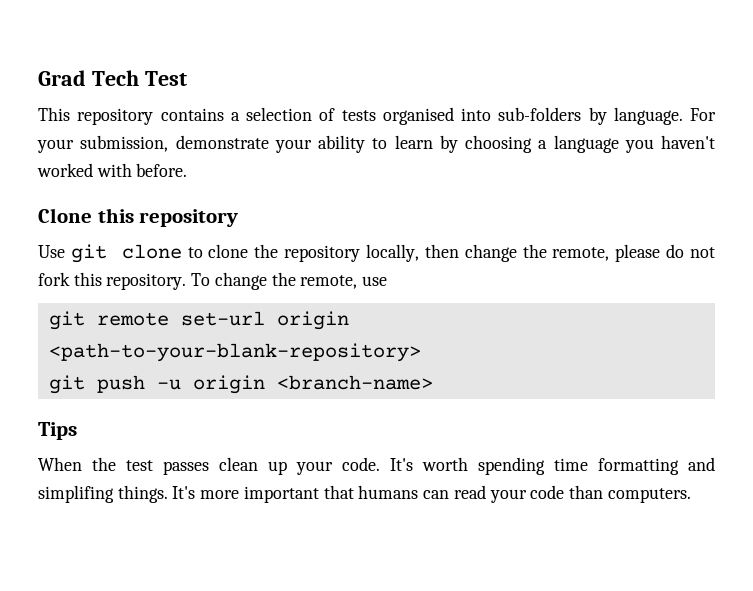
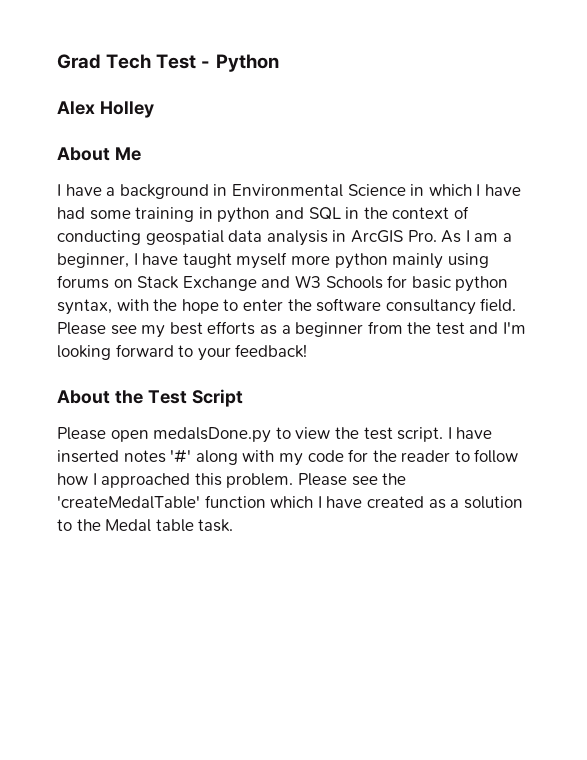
- Grad Tech Test
- This repository contains a selection of tests organised into sub-folders by language. For your submission, demonstrate your ability to learn by choosing a language you haven't worked with before.
- Clone this repository
- Use git clone to clone the repository locally, then change the remote, please do not fork this repository. To change the remote, use
- git remote set-url origin <path-to-your-blank-repository>
- git push -u origin <branch-name>
- Tips
- When the test passes clean up your code. It's worth spending time formatting and simplifing things. It's more important that humans can read your code than computers.
+ Grad Tech Test - Python
+ Alex Holley
+ About Me
+ I have a background in Environmental Science in which I have had some training in python and SQL in the context of conducting geospatial data analysis in ArcGIS Pro. As I am a beginner, I have taught myself more python mainly using forums on Stack Exchange and W3 Schools for basic python syntax, with the hope to enter the software consultancy field. Please see my best efforts as a beginner from the test and I'm looking forward to your feedback!
+ About the Test Script
+ Please open medalsDone.py to view the test script. I have inserted notes '#' along with my code for the reader to follow how I approached this problem. Please see the 'createMedalTable' function which I have created as a solution to the Medal table task.

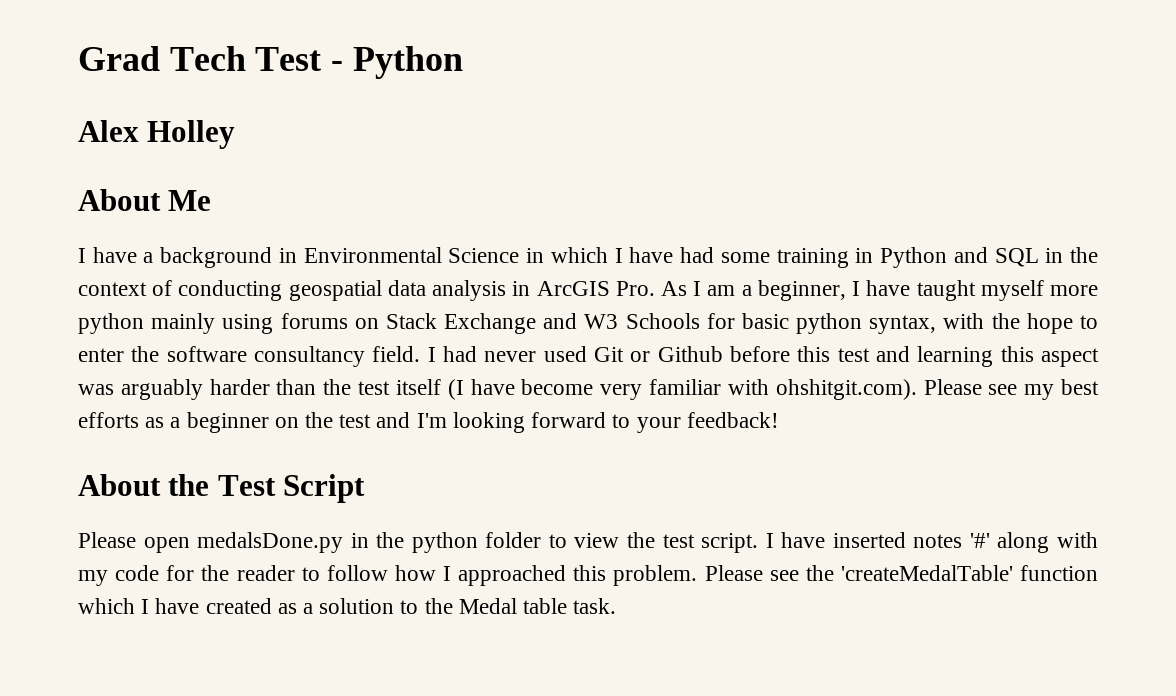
- I have a background in Environmental Science in which I have had some training in python and SQL in the context of conducting geospatial data analysis in ArcGIS Pro. As I am a beginner, I have taught myself more python mainly using forums on Stack Exchange and W3 Schools for basic python syntax, with the hope to enter the software consultancy field.
+ I have a background in Environmental Science in which I have had some training in Python and SQL in the context of conducting geospatial data analysis in ArcGIS Pro. As I am a beginner, I have taught myself more python mainly using forums on Stack Exchange and W3 Schools for basic python syntax, with the hope to enter the software consultancy field.
- Please see my best efforts as a beginner from the test and I'm looking forward to your feedback!
+ I had never used Git or Github before this test and learning this aspect was arguably harder than the test itself (I have become very familiar with ohshitgit.com). Please see my best efforts as a beginner on the test and I'm looking forward to your feedback!
- Please open medalsDone.py to view the test script.
+ Please open medalsDone.py in the python folder to view the test script.

